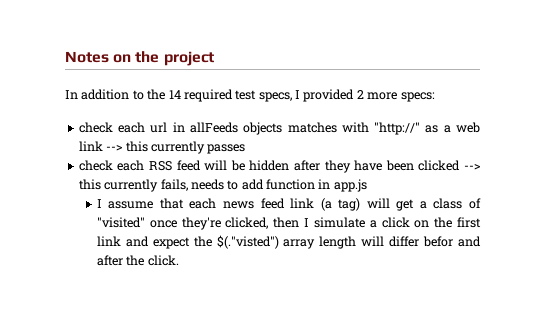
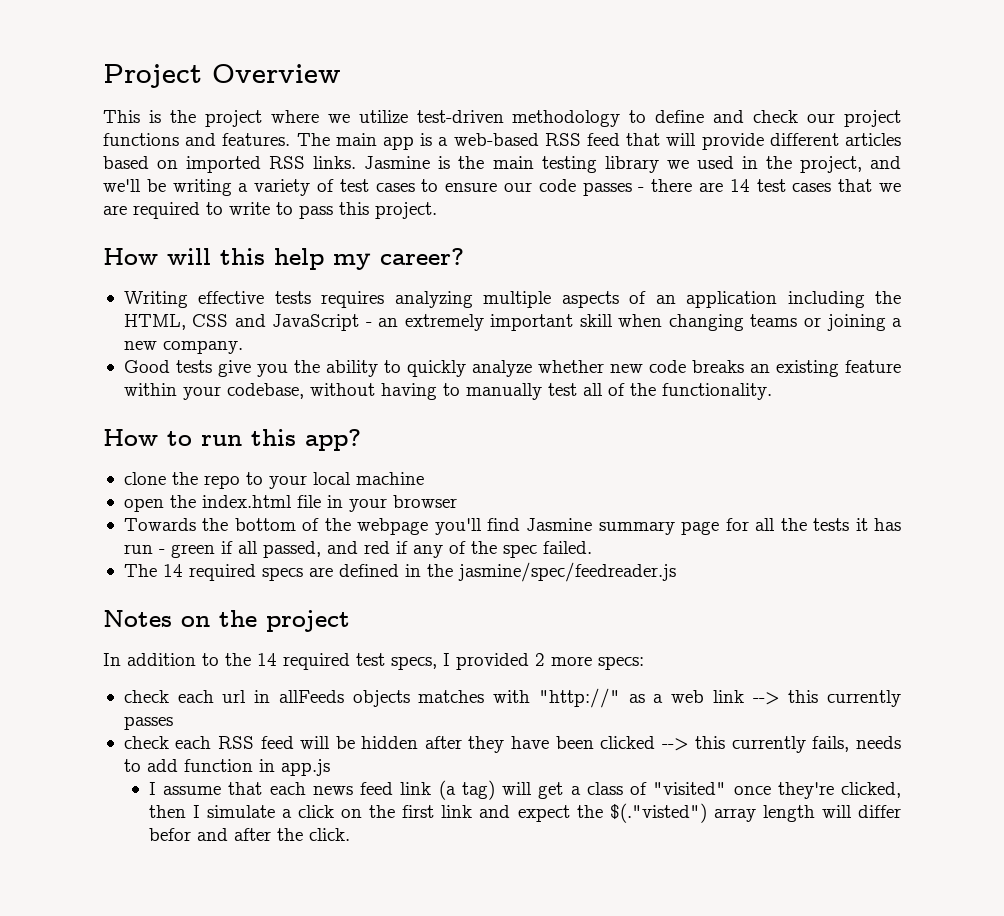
+ Project Overview
+ This is the project where we utilize test-driven methodology to define and check our project functions and features. The main app is a web-based RSS feed that will provide different articles based on imported RSS links. Jasmine is the main testing library we used in the project, and we'll be writing a variety of test cases to ensure our code passes - there are 14 test cases that we are required to write to pass this project.
+ How will this help my career?
+ Writing effective tests requires analyzing multiple aspects of an application including the HTML, CSS and JavaScript - an extremely important skill when changing teams or joining a new company.
+ Good tests give you the ability to quickly analyze whether new code breaks an existing feature within your codebase, without having to manually test all of the functionality.
+ How to run this app?
+ clone the repo to your local machine
+ open the index.html file in your browser
+ Towards the bottom of the webpage you'll find Jasmine summary page for all the tests it has run - green if all passed, and red if any of the spec failed.
+ The 14 required specs are defined in the jasmine/spec/feedreader.js

